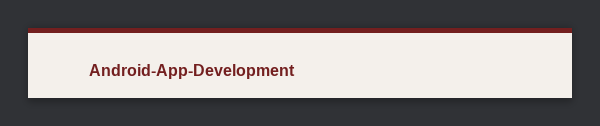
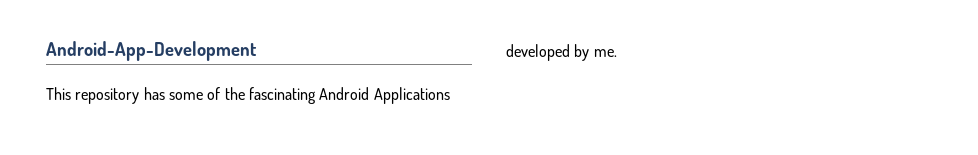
+ This repository has some of the fascinating Android Applications developed by me.

